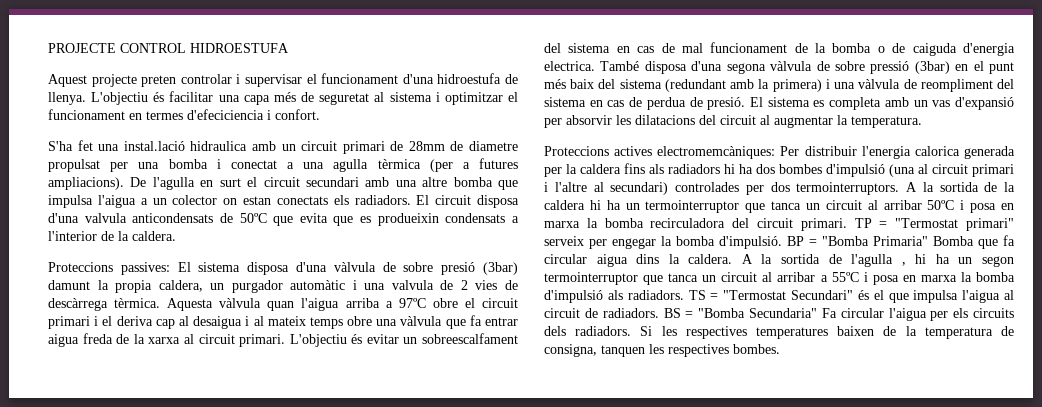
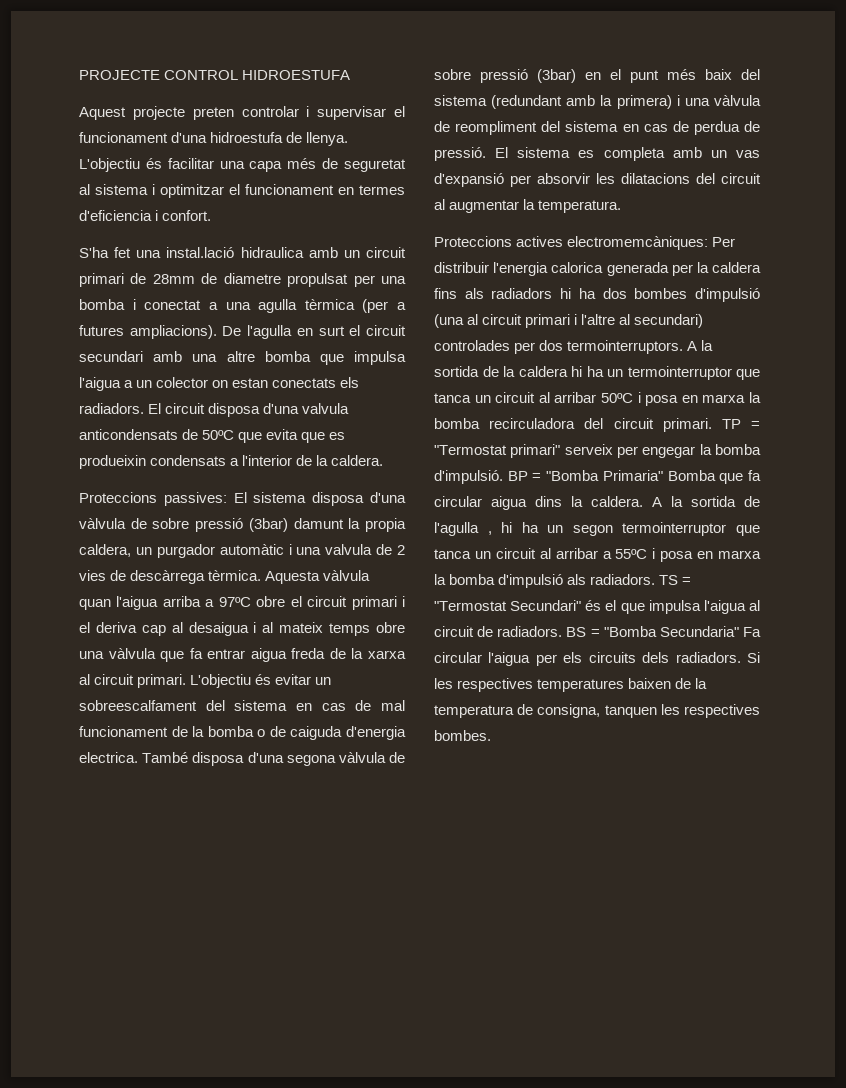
- L'objectiu és facilitar una capa més de seguretat al sistema i optimitzar el funcionament en termes d'efeciciencia i confort.
+ L'objectiu és facilitar una capa més de seguretat al sistema i optimitzar el funcionament en termes d'eficiencia i confort.
- Proteccions passives: El sistema disposa d'una vàlvula de sobre presió (3bar) damunt la propia caldera, un purgador automàtic i una valvula de 2 vies de descàrrega tèrmica.
+ Proteccions passives: El sistema disposa d'una vàlvula de sobre pressió (3bar) damunt la propia caldera, un purgador automàtic i una valvula de 2 vies de descàrrega tèrmica.
- També disposa d'una segona vàlvula de sobre pressió (3bar) en el punt més baix del sistema (redundant amb la primera) i una vàlvula de reompliment del sistema en cas de perdua de presió.
+ També disposa d'una segona vàlvula de sobre pressió (3bar) en el punt més baix del sistema (redundant amb la primera) i una vàlvula de reompliment del sistema en cas de perdua de pressió.

